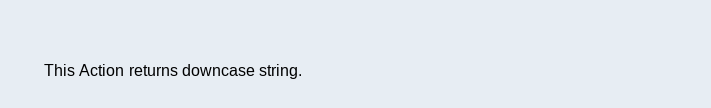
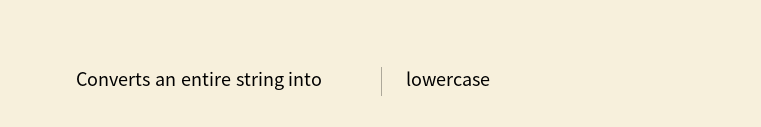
- This Action returns downcase string.
+ Converts an entire string into lowercase

